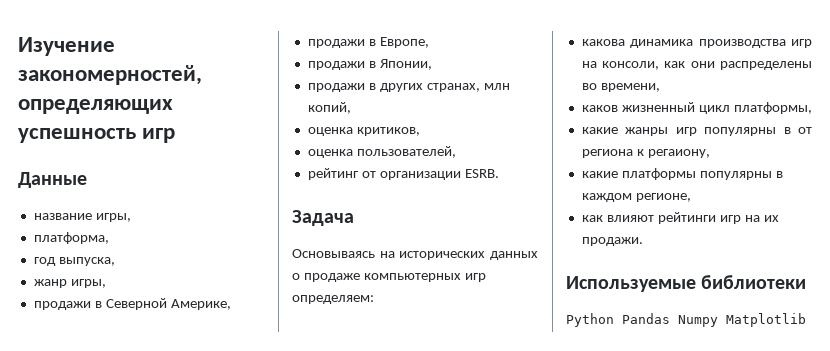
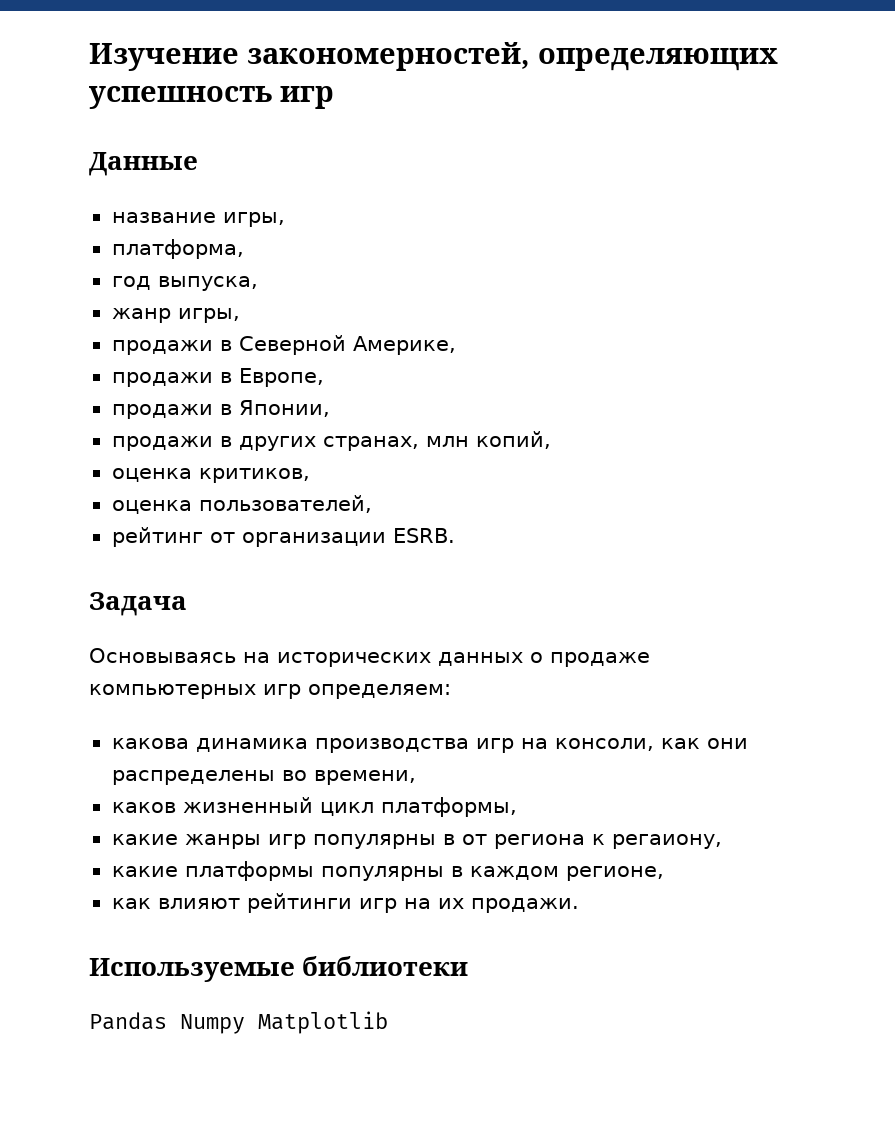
- Python Pandas Numpy Matplotlib
+ Pandas Numpy Matplotlib

